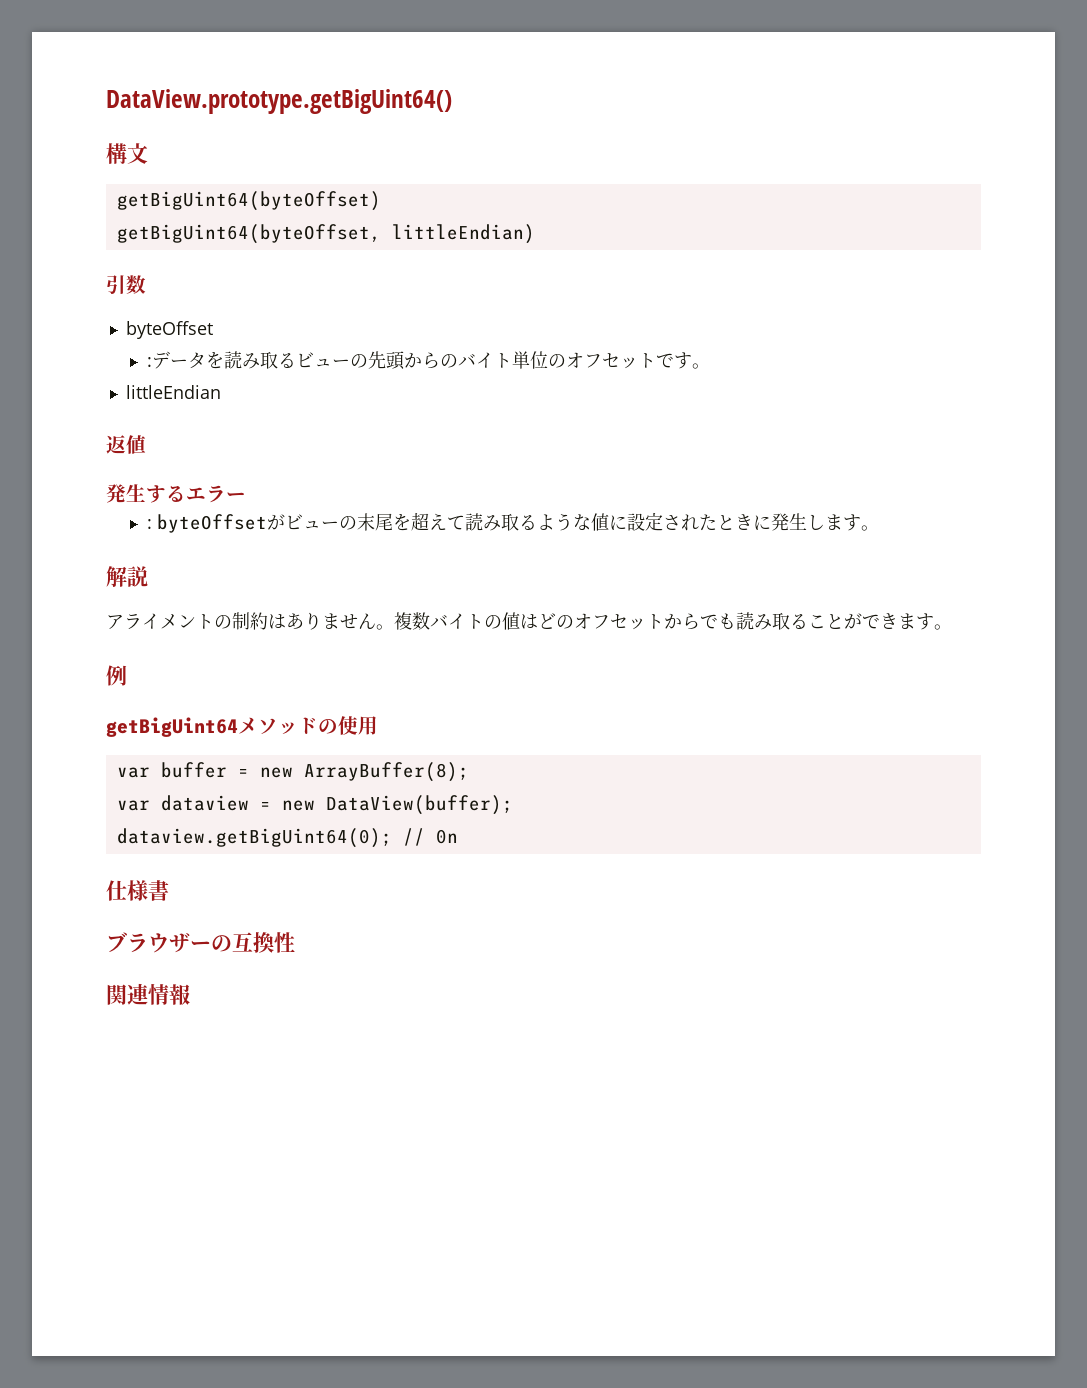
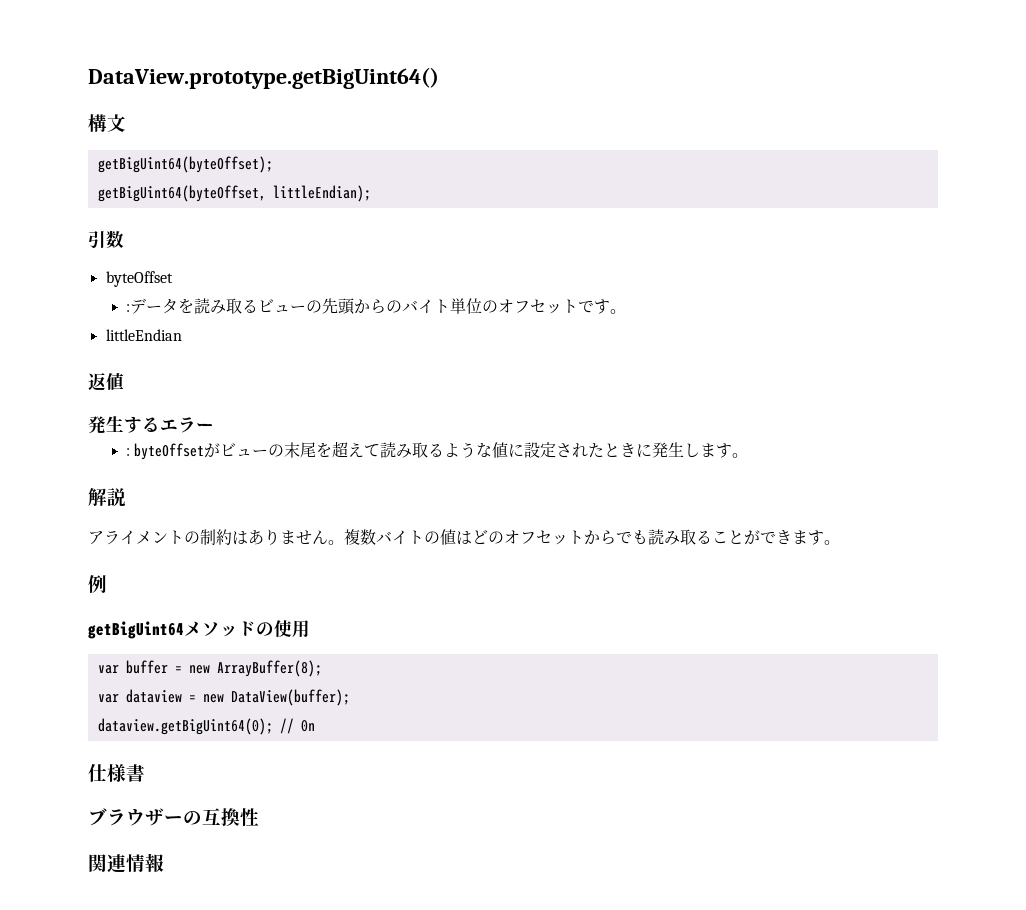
- getBigUint64(byteOffset)
+ getBigUint64(byteOffset);
- getBigUint64(byteOffset, littleEndian)
+ getBigUint64(byteOffset, littleEndian);

